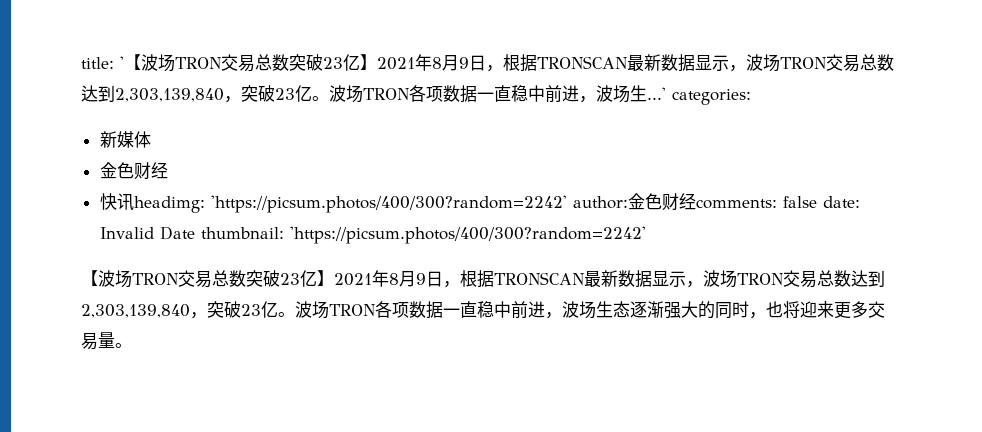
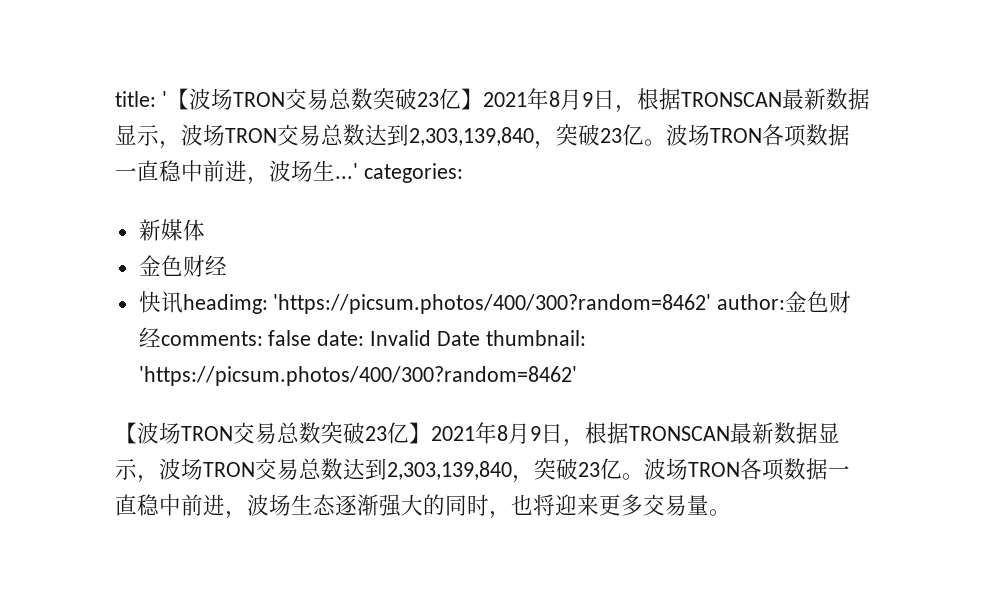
- 快讯headimg: 'https://picsum.photos/400/300?random=2242' author:金色财经comments: false date: Invalid Date thumbnail: 'https://picsum.photos/400/300?random=2242'
+ 快讯headimg: 'https://picsum.photos/400/300?random=8462' author:金色财经comments: false date: Invalid Date thumbnail: 'https://picsum.photos/400/300?random=8462'

